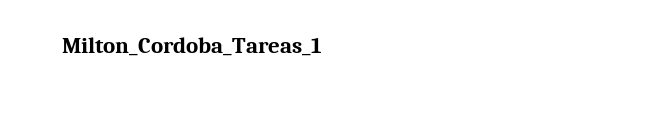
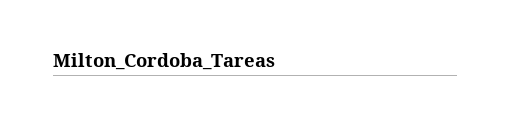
- Milton_Cordoba_Tareas_1
+ Milton_Cordoba_Tareas

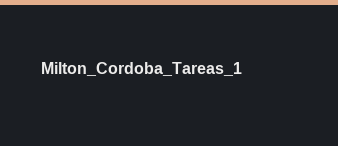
- Milton_Cordoba_Tareas
+ Milton_Cordoba_Tareas_1

